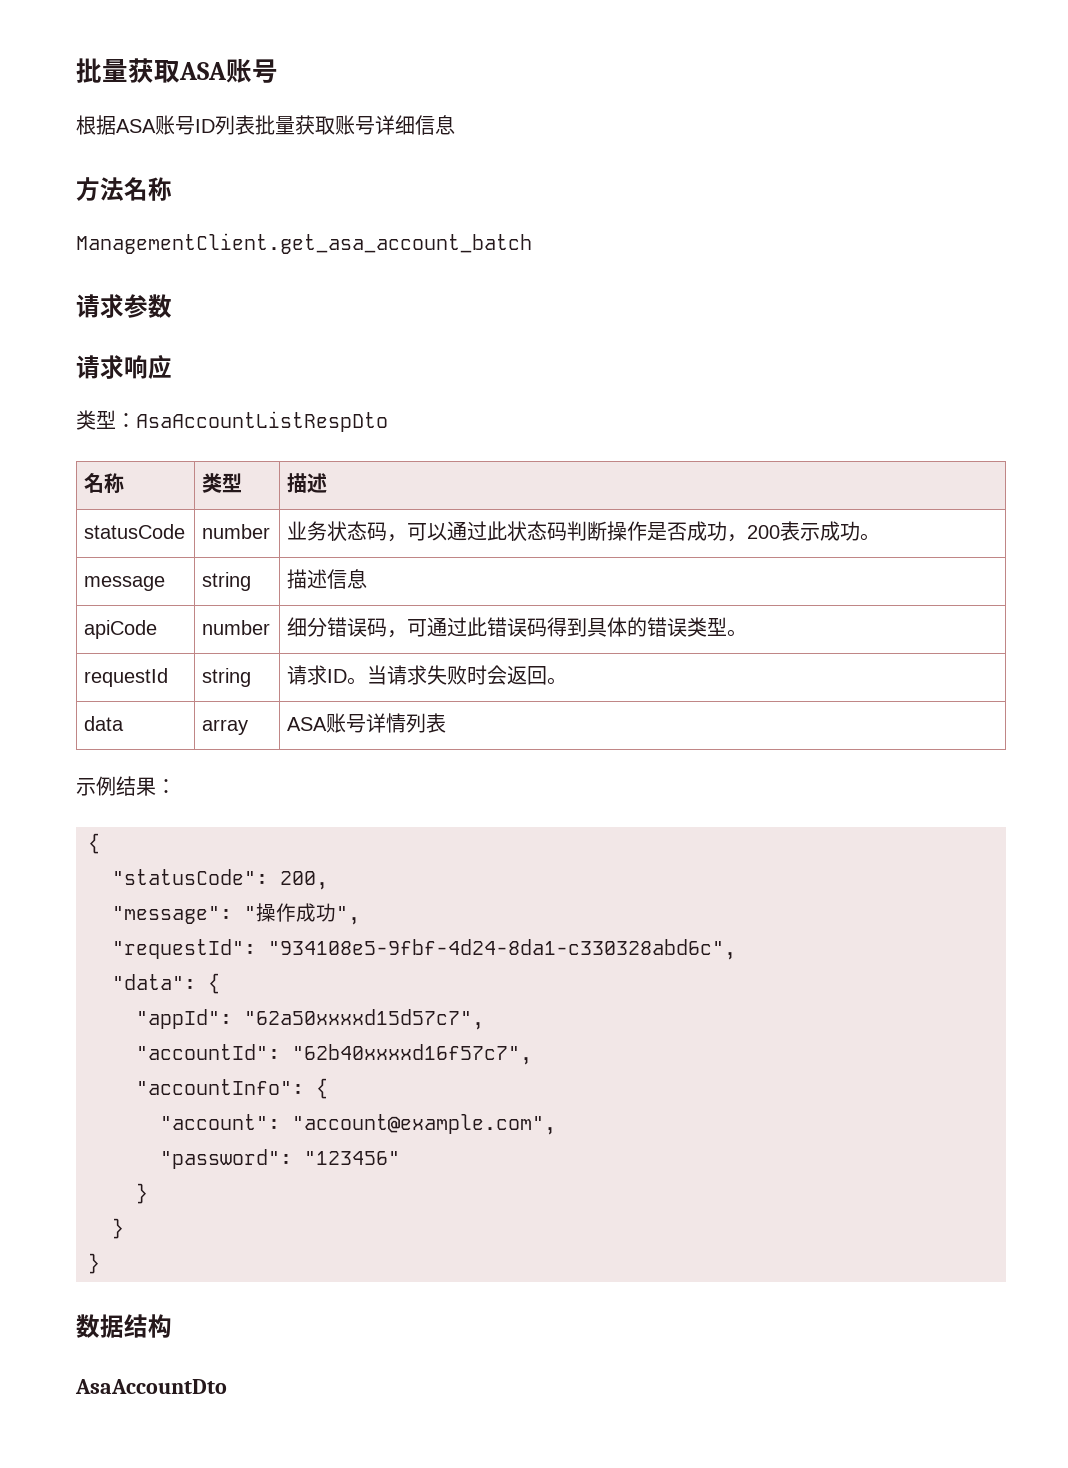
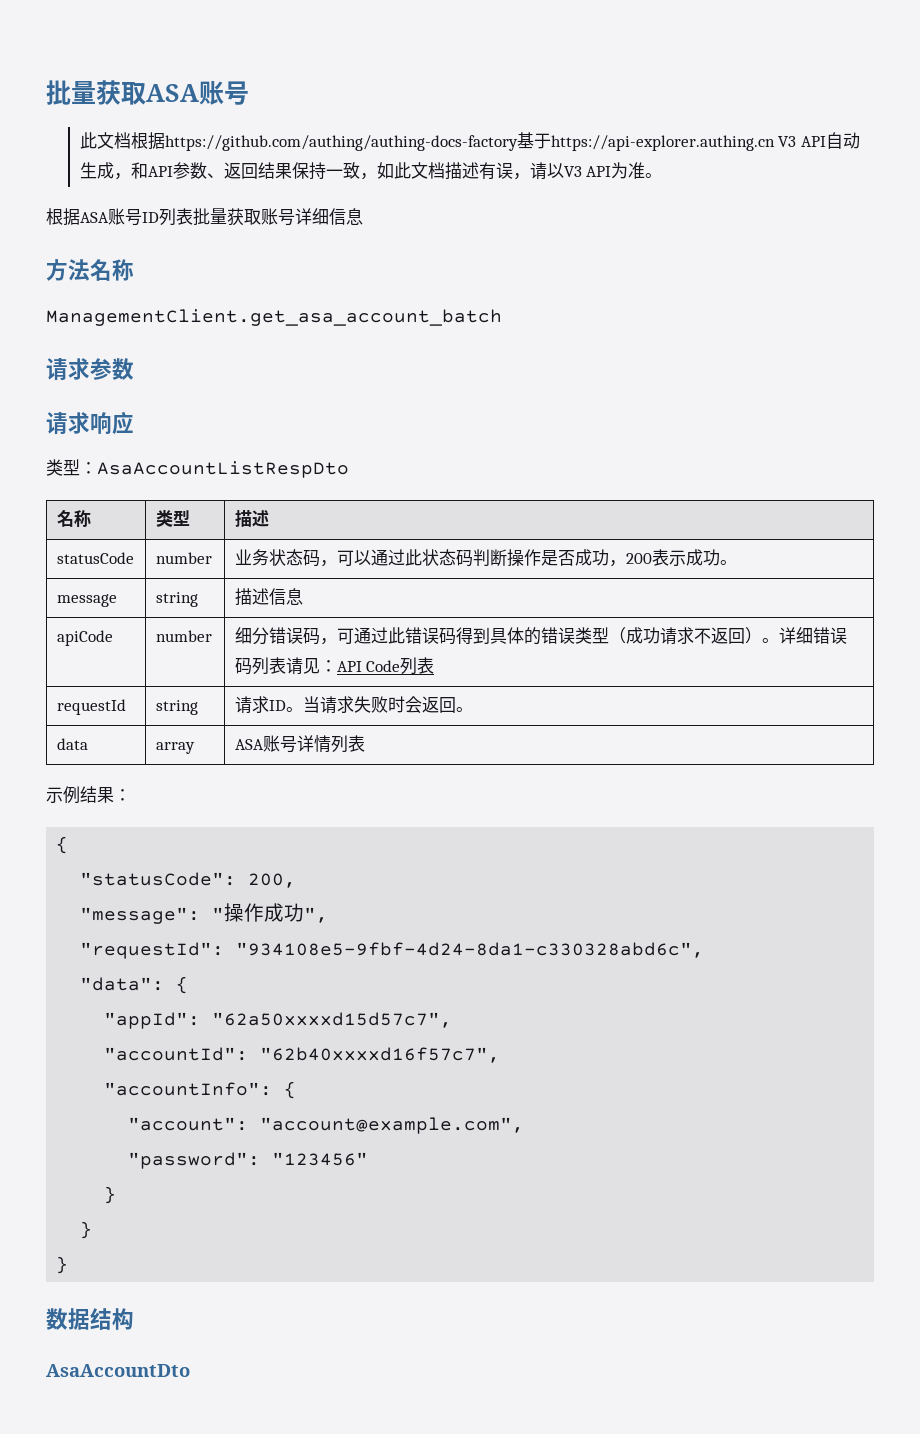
+ 此文档根据https://github.com/authing/authing-docs-factory基于https://api-explorer.authing.cn V3 API自动生成，和API参数、返回结果保持一致，如此文档描述有误，请以V3 API为准。
- apiCode | number | 细分错误码，可通过此错误码得到具体的错误类型。
+ apiCode | number | 细分错误码，可通过此错误码得到具体的错误类型（成功请求不返回）。详细错误码列表请见：API Code列表

